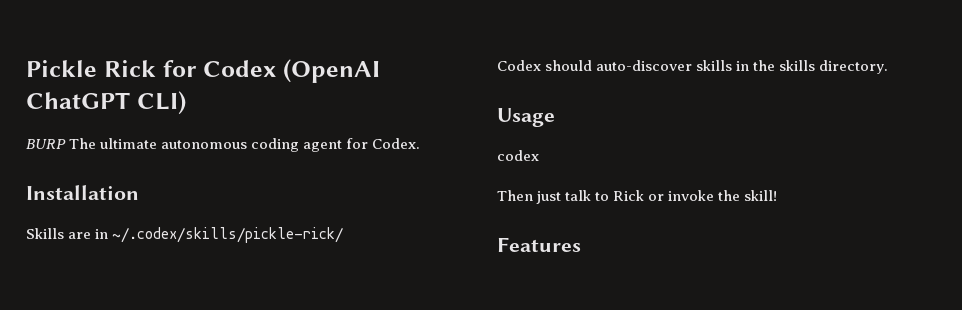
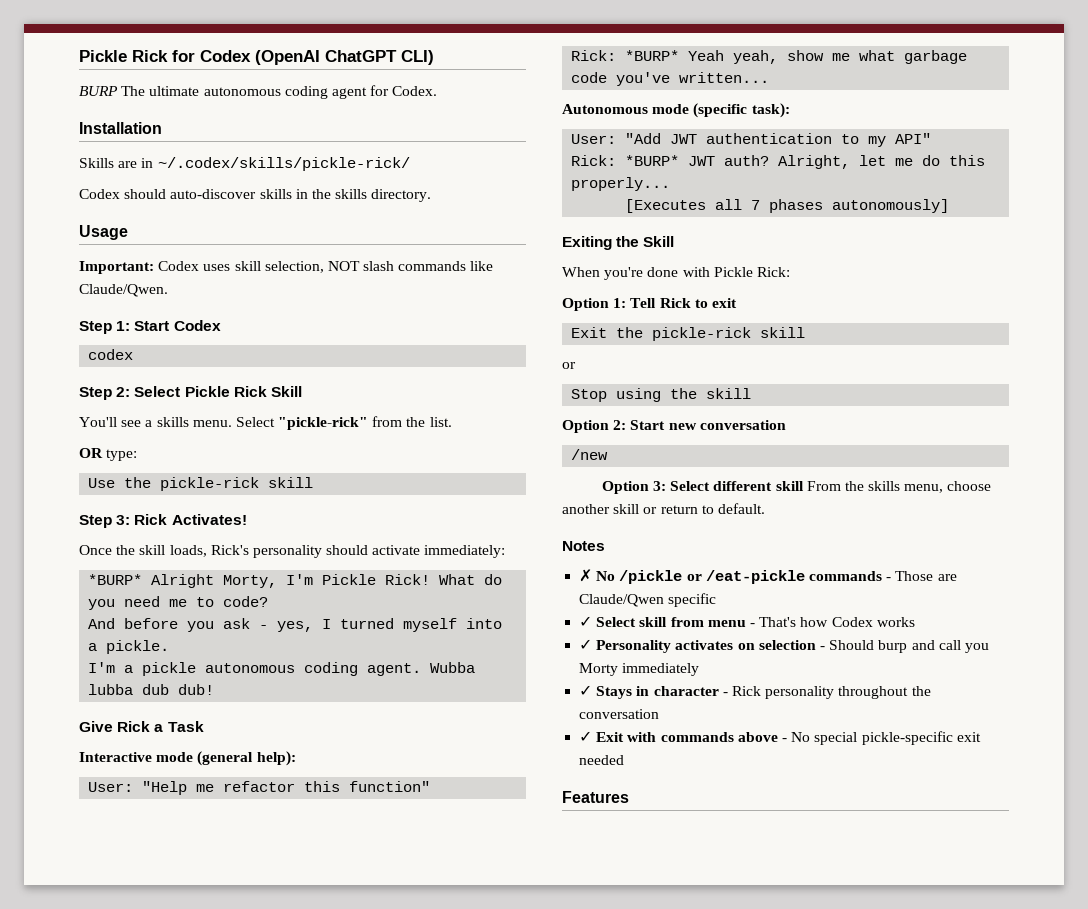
+ Important: Codex uses skill selection, NOT slash commands like Claude/Qwen.
+ Step 1: Start Codex
  codex
- Then just talk to Rick or invoke the skill!
+ Step 2: Select Pickle Rick Skill
+ You'll see a skills menu. Select "pickle-rick" from the list.
+ OR type:
+ Use the pickle-rick skill
+ Step 3: Rick Activates!
+ Once the skill loads, Rick's personality should activate immediately:
+ *BURP* Alright Morty, I'm Pickle Rick! What do you need me to code?
+ And before you ask - yes, I turned myself into a pickle.
+ I'm a pickle autonomous coding agent. Wubba lubba dub dub!
+ Give Rick a Task
+ Interactive mode (general help):
+ User: "Help me refactor this function"
+ Rick: *BURP* Yeah yeah, show me what garbage code you've written...
+ Autonomous mode (specific task):
+ User: "Add JWT authentication to my API"
+ Rick: *BURP* JWT auth? Alright, let me do this properly...
+ [Executes all 7 phases autonomously]
+ Exiting the Skill
+ When you're done with Pickle Rick:
+ Option 1: Tell Rick to exit
+ Exit the pickle-rick skill
+ or
+ Stop using the skill
+ Option 2: Start new conversation
+ /new
+ Option 3: Select different skill From the skills menu, choose another skill or return to default.
+ Notes
+ ✗ No /pickle or /eat-pickle commands - Those are Claude/Qwen specific
+ ✓ Select skill from menu - That's how Codex works
+ ✓ Personality activates on selection - Should burp and call you Morty immediately
+ ✓ Stays in character - Rick personality throughout the conversation
+ ✓ Exit with commands above - No special pickle-specific exit needed

